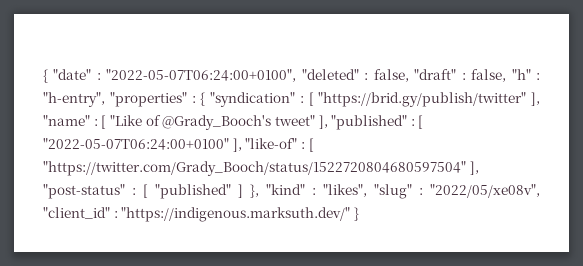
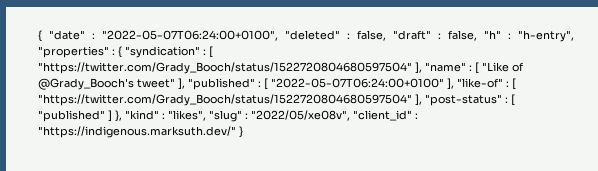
- { "date" : "2022-05-07T06:24:00+0100", "deleted" : false, "draft" : false, "h" : "h-entry", "properties" : { "syndication" : [ "https://brid.gy/publish/twitter" ], "name" : [ "Like of @Grady_Booch's tweet" ], "published" : [ "2022-05-07T06:24:00+0100" ], "like-of" : [ "https://twitter.com/Grady_Booch/status/1522720804680597504" ], "post-status" : [ "published" ] }, "kind" : "likes", "slug" : "2022/05/xe08v", "client_id" : "https://indigenous.marksuth.dev/" }
+ { "date" : "2022-05-07T06:24:00+0100", "deleted" : false, "draft" : false, "h" : "h-entry", "properties" : { "syndication" : [ "https://twitter.com/Grady_Booch/status/1522720804680597504" ], "name" : [ "Like of @Grady_Booch's tweet" ], "published" : [ "2022-05-07T06:24:00+0100" ], "like-of" : [ "https://twitter.com/Grady_Booch/status/1522720804680597504" ], "post-status" : [ "published" ] }, "kind" : "likes", "slug" : "2022/05/xe08v", "client_id" : "https://indigenous.marksuth.dev/" }

